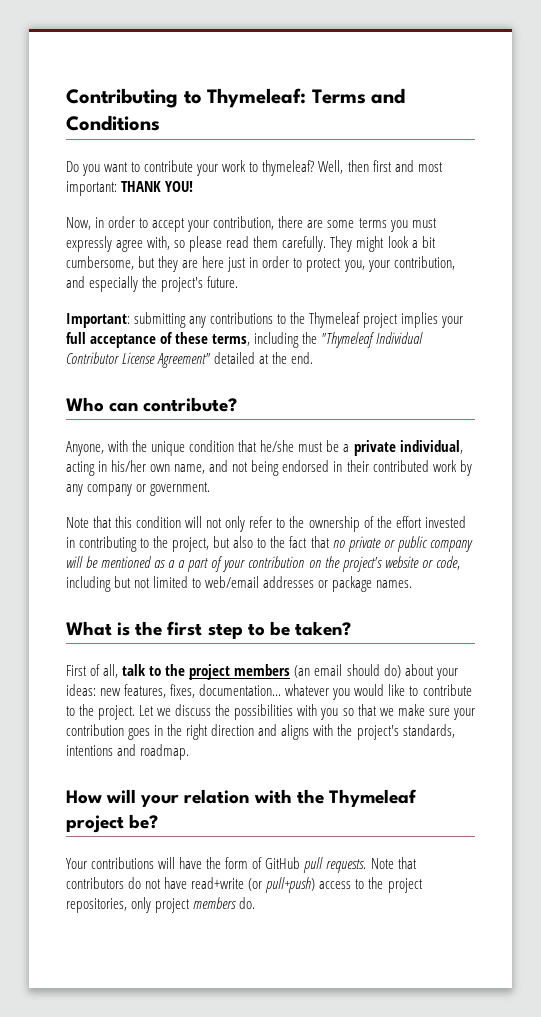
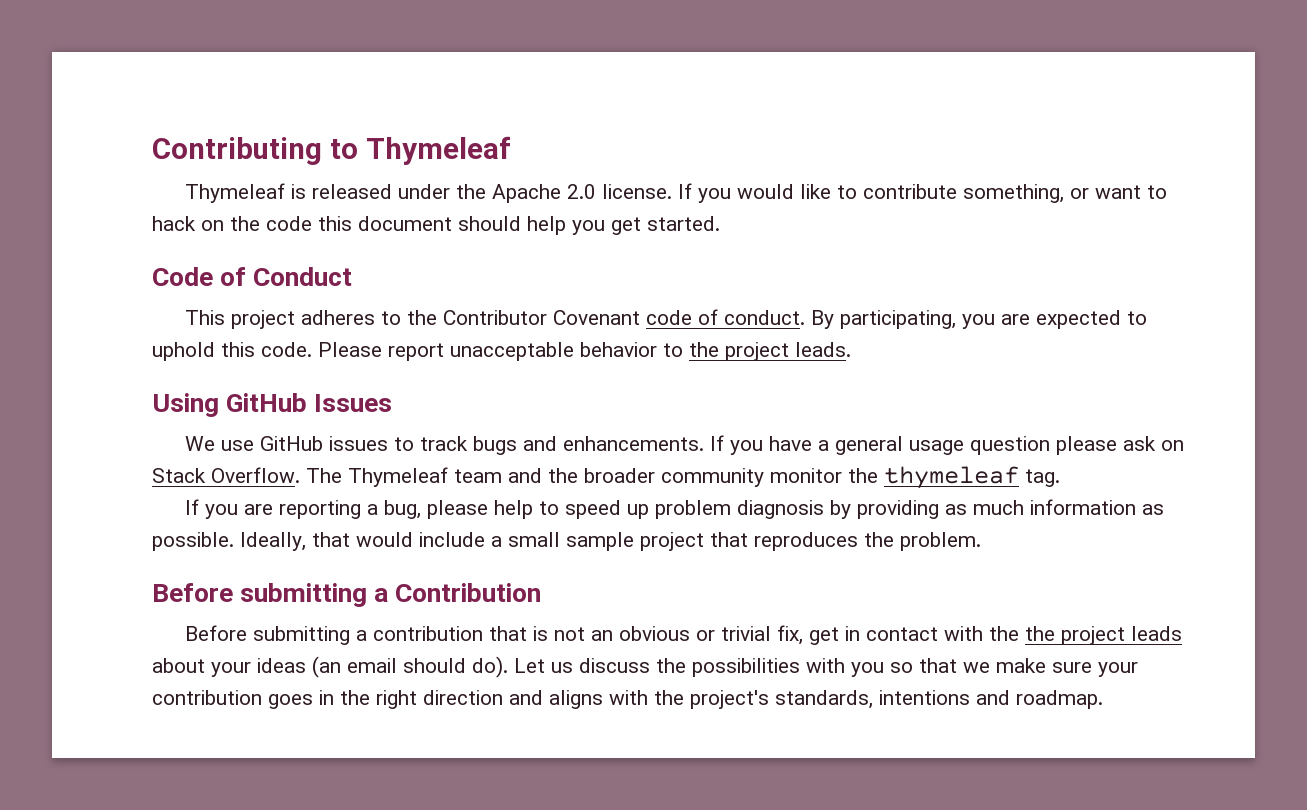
- Contributing to Thymeleaf: Terms and Conditions
- Do you want to contribute your work to thymeleaf? Well, then first and most important: THANK YOU!
- Now, in order to accept your contribution, there are some terms you must expressly agree with, so please read them carefully. They might look a bit cumbersome, but they are here just in order to protect you, your contribution, and especially the project's future.
- Important: submitting any contributions to the Thymeleaf project implies your full acceptance of these terms, including the "Thymeleaf Individual Contributor License Agreement" detailed at the end.
- Who can contribute?
- Anyone, with the unique condition that he/she must be a private individual, acting in his/her own name, and not being endorsed in their contributed work by any company or government.
- Note that this condition will not only refer to the ownership of the effort invested in contributing to the project, but also to the fact that no private or public company will be mentioned as a a part of your contribution on the project's website or code, including but not limited to web/email addresses or package names.
- What is the first step to be taken?
- First of all, talk to the project members (an email should do) about your ideas: new features, fixes, documentation... whatever you would like to contribute to the project. Let we discuss the possibilities with you so that we make sure your contribution goes in the right direction and aligns with the project's standards, intentions and roadmap.
+ Contributing to Thymeleaf
+ Thymeleaf is released under the Apache 2.0 license. If you would like to contribute something, or want to hack on the code this document should help you get started.
+ Code of Conduct
+ This project adheres to the Contributor Covenant code of conduct. By participating, you are expected to uphold this code. Please report unacceptable behavior to the project leads.
+ Using GitHub Issues
+ We use GitHub issues to track bugs and enhancements. If you have a general usage question please ask on Stack Overflow. The Thymeleaf team and the broader community monitor the thymeleaf tag.
+ If you are reporting a bug, please help to speed up problem diagnosis by providing as much information as possible. Ideally, that would include a small sample project that reproduces the problem.
+ Before submitting a Contribution
+ Before submitting a contribution that is not an obvious or trivial fix, get in contact with the the project leads about your ideas (an email should do). Let us discuss the possibilities with you so that we make sure your contribution goes in the right direction and aligns with the project's standards, intentions and roadmap.
- How will your relation with the Thymeleaf project be?
- Your contributions will have the form of GitHub pull requests. Note that contributors do not have read+write (or pull+push) access to the project repositories, only project members do.

